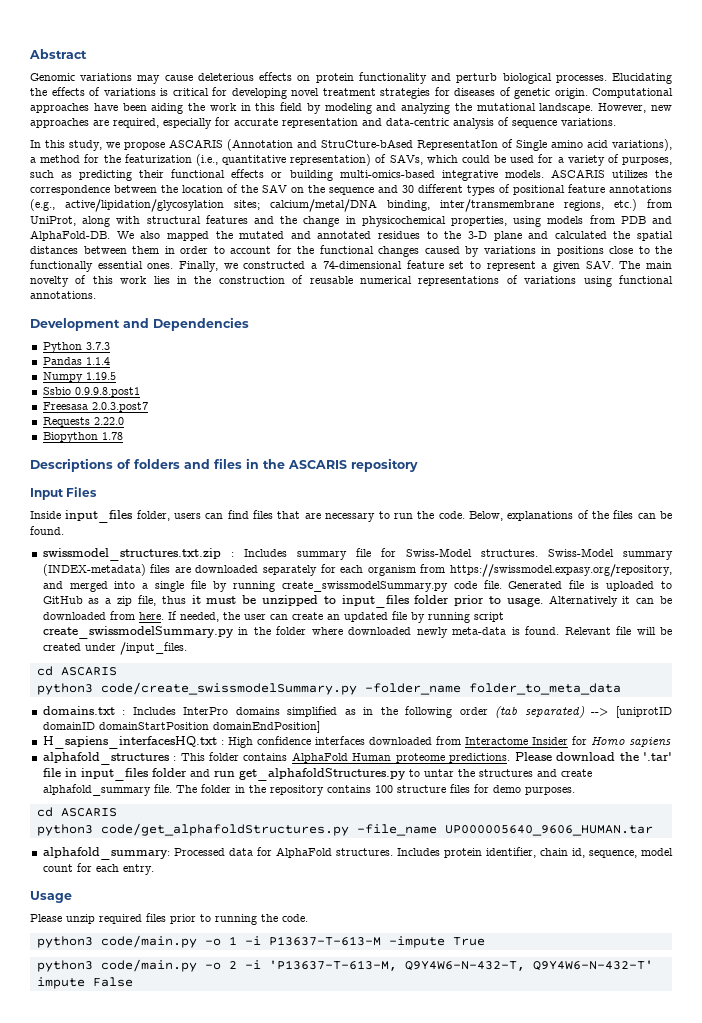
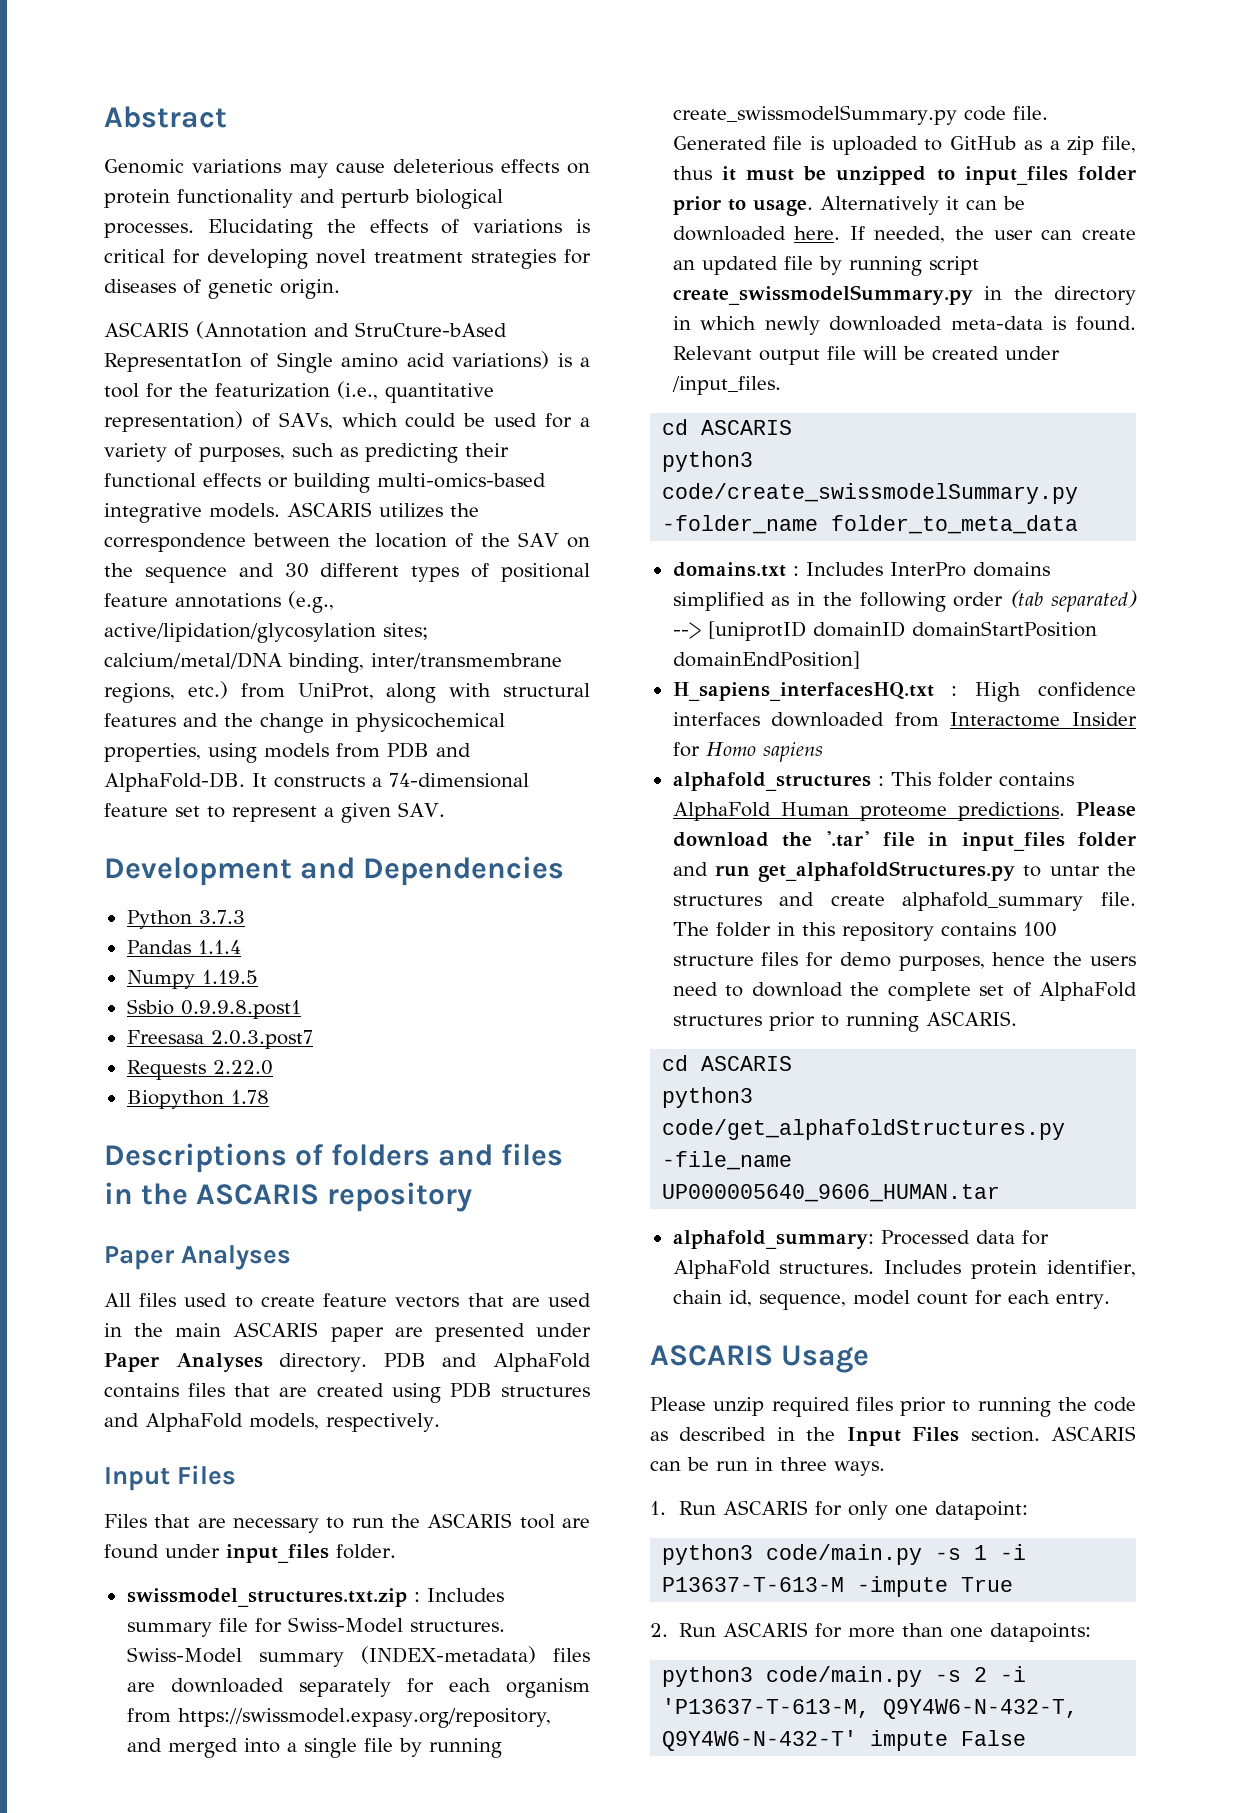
- Elucidating the effects of variations is critical for developing novel treatment strategies for diseases of genetic origin. Computational approaches have been aiding the work in this field by modeling and analyzing the mutational landscape. However, new approaches are required, especially for accurate representation and data-centric analysis of sequence variations.
- In this study, we propose ASCARIS (Annotation and StruCture-bAsed RepresentatIon of Single amino acid variations), a method for the featurization (i.e., quantitative representation) of SAVs, which could be used for a variety of purposes, such as predicting their functional effects or building multi-omics-based integrative models.
+ Elucidating the effects of variations is critical for developing novel treatment strategies for diseases of genetic origin.
+ ASCARIS (Annotation and StruCture-bAsed RepresentatIon of Single amino acid variations) is a tool for the featurization (i.e., quantitative representation) of SAVs, which could be used for a variety of purposes, such as predicting their functional effects or building multi-omics-based integrative models.
- We also mapped the mutated and annotated residues to the 3-D plane and calculated the spatial distances between them in order to account for the functional changes caused by variations in positions close to the functionally essential ones. Finally, we constructed a 74-dimensional feature set to represent a given SAV. The main novelty of this work lies in the construction of reusable numerical representations of variations using functional annotations.
+ It constructs a 74-dimensional feature set to represent a given SAV.
  Descriptions of folders and files in the ASCARIS repository
+ Paper Analyses
+ All files used to create feature vectors that are used in the main ASCARIS paper are presented under Paper Analyses directory. PDB and AlphaFold contains files that are created using PDB structures and AlphaFold models, respectively.
  Input Files
- Inside input_files folder, users can find files that are necessary to run the code. Below, explanations of the files can be found.
+ Files that are necessary to run the ASCARIS tool are found under input_files folder.
- Alternatively it can be downloaded from here.
+ Alternatively it can be downloaded here.
- If needed, the user can create an updated file by running script create_swissmodelSummary.py in the folder where downloaded newly meta-data is found.
+ If needed, the user can create an updated file by running script create_swissmodelSummary.py in the directory in which newly downloaded meta-data is found.
- Relevant file will be created under /input_files.
+ Relevant output file will be created under /input_files.
- The folder in the repository contains 100 structure files for demo purposes.
+ The folder in this repository contains 100 structure files for demo purposes, hence the users need to download the complete set of AlphaFold structures prior to running ASCARIS.
- Usage
+ ASCARIS Usage
- Please unzip required files prior to running the code.
- python3 code/main.py -o 1 -i P13637-T-613-M -impute True
+ Please unzip required files prior to running the code as described in the Input Files section. ASCARIS can be run in three ways.
+ 1. Run ASCARIS for only one datapoint:
+ python3 code/main.py -s 1 -i P13637-T-613-M -impute True
- python3 code/main.py -o 2 -i 'P13637-T-613-M, Q9Y4W6-N-432-T, Q9Y4W6-N-432-T' impute False
+ 2. Run ASCARIS for more than one datapoints:
+ python3 code/main.py -s 2 -i 'P13637-T-613-M, Q9Y4W6-N-432-T, Q9Y4W6-N-432-T' impute False

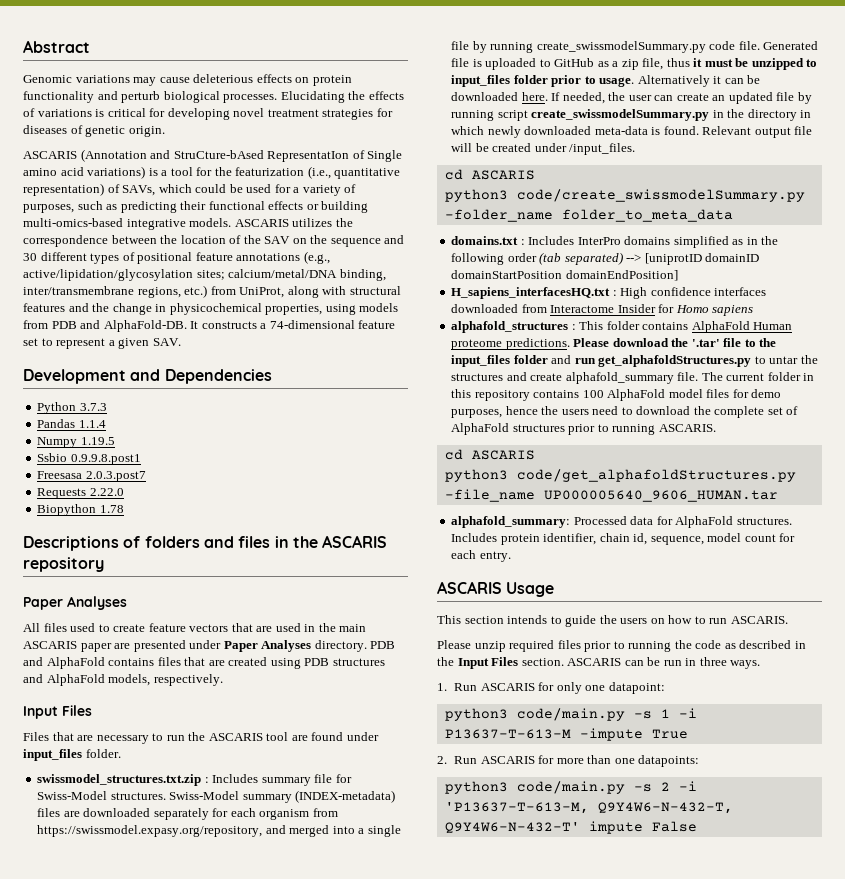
- Please download the '.tar' file in input_files folder and run get_alphafoldStructures.py to untar the structures and create alphafold_summary file.
+ Please download the '.tar' file to the input_files folder and run get_alphafoldStructures.py to untar the structures and create alphafold_summary file.
- The folder in this repository contains 100 structure files for demo purposes, hence the users need to download the complete set of AlphaFold structures prior to running ASCARIS.
+ The current folder in this repository contains 100 AlphaFold model files for demo purposes, hence the users need to download the complete set of AlphaFold structures prior to running ASCARIS.
+ This section intends to guide the users on how to run ASCARIS.

